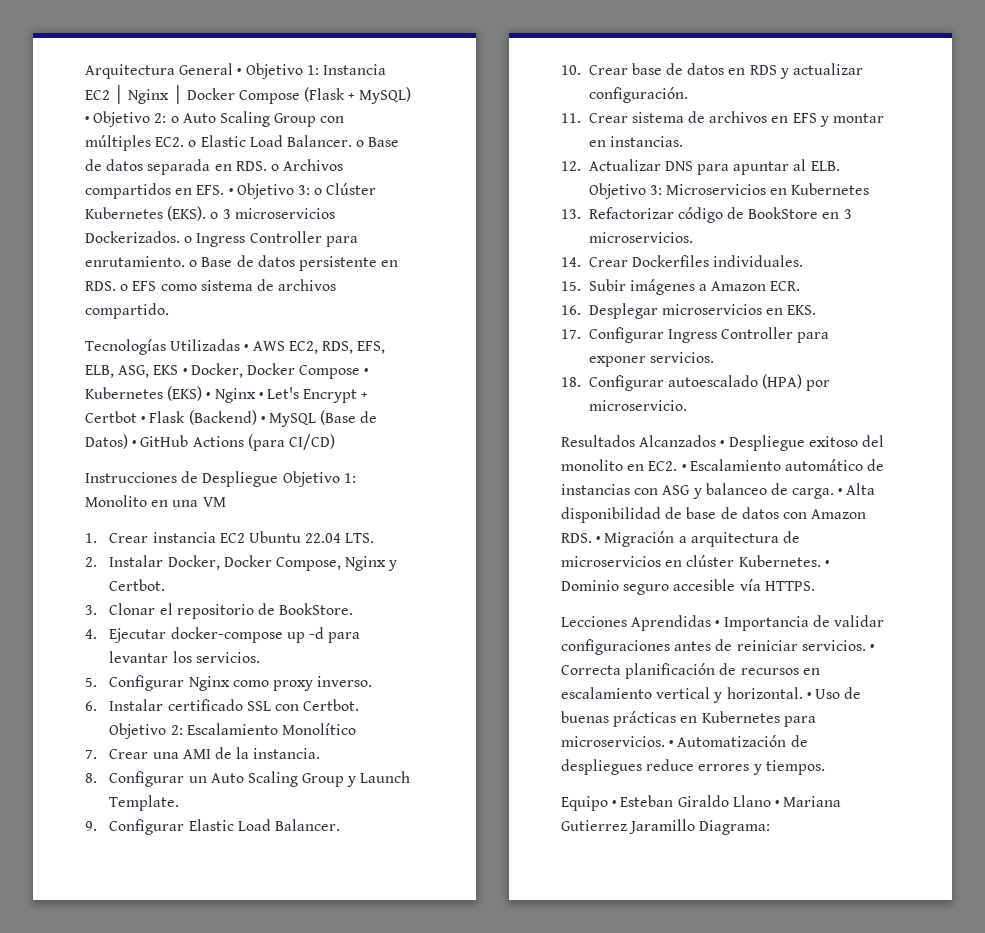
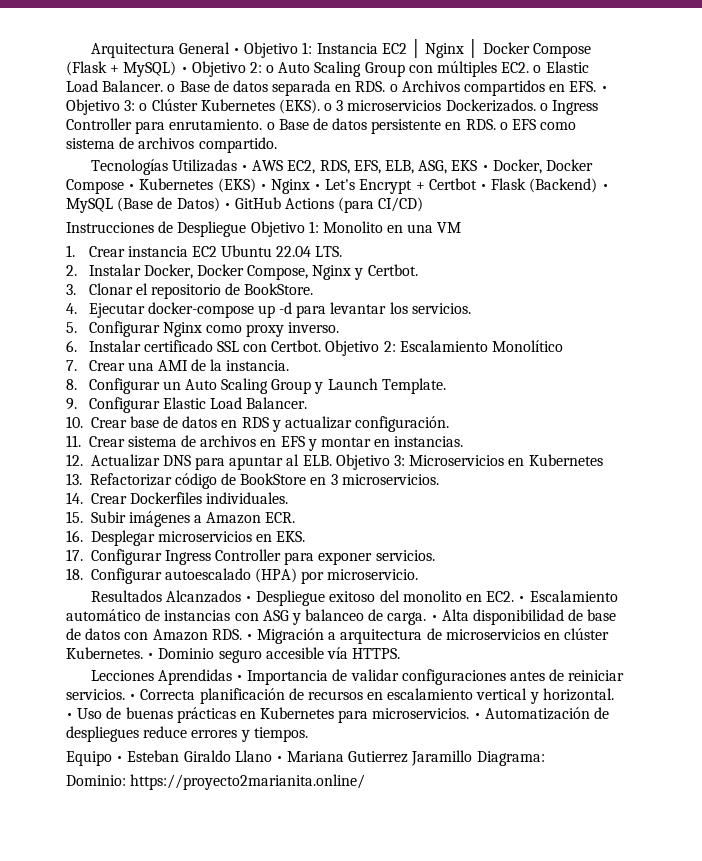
+ Dominio: https://proyecto2marianita.online/

